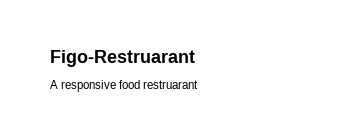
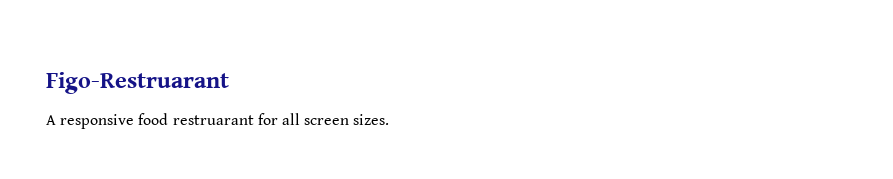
- A responsive food restruarant
+ A responsive food restruarant for all screen sizes.

